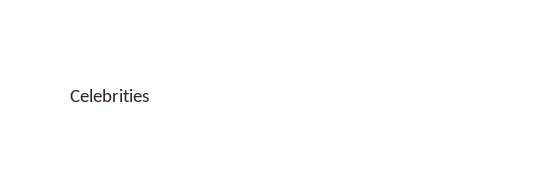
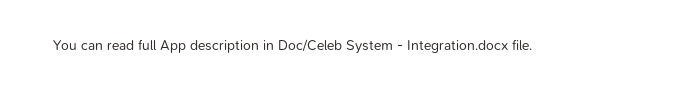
- Celebrities
+ You can read full App description in Doc/Celeb System - Integration.docx file.

